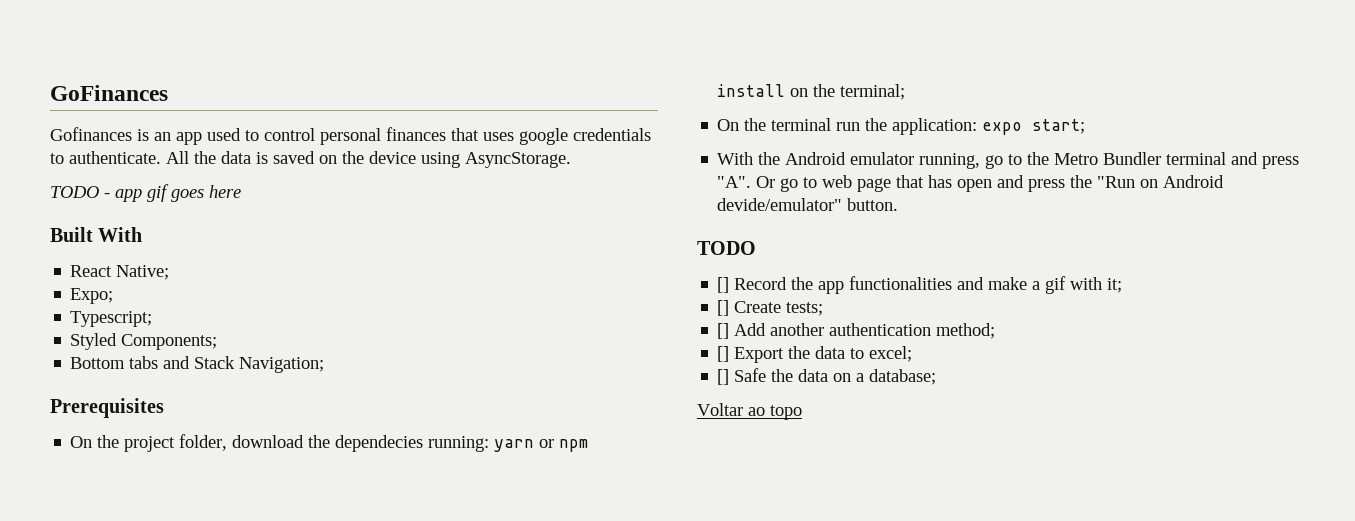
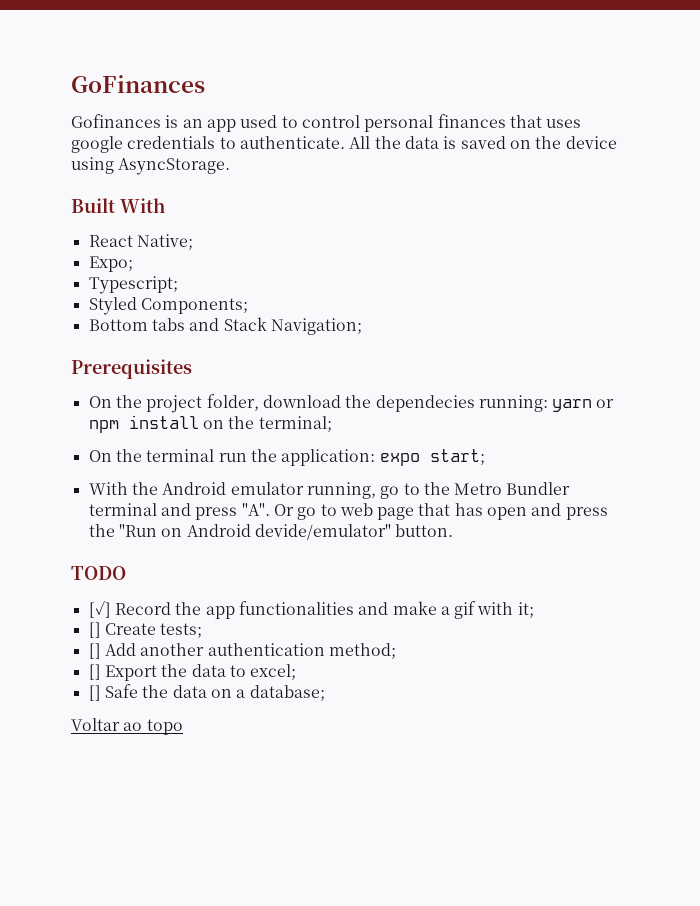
- TODO - app gif goes here
- [] Record the app functionalities and make a gif with it;
+ [✓] Record the app functionalities and make a gif with it;

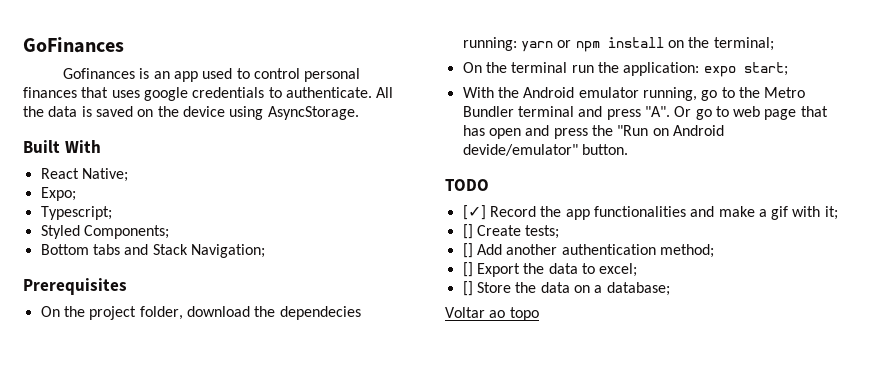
- [] Safe the data on a database;
+ [] Store the data on a database;

